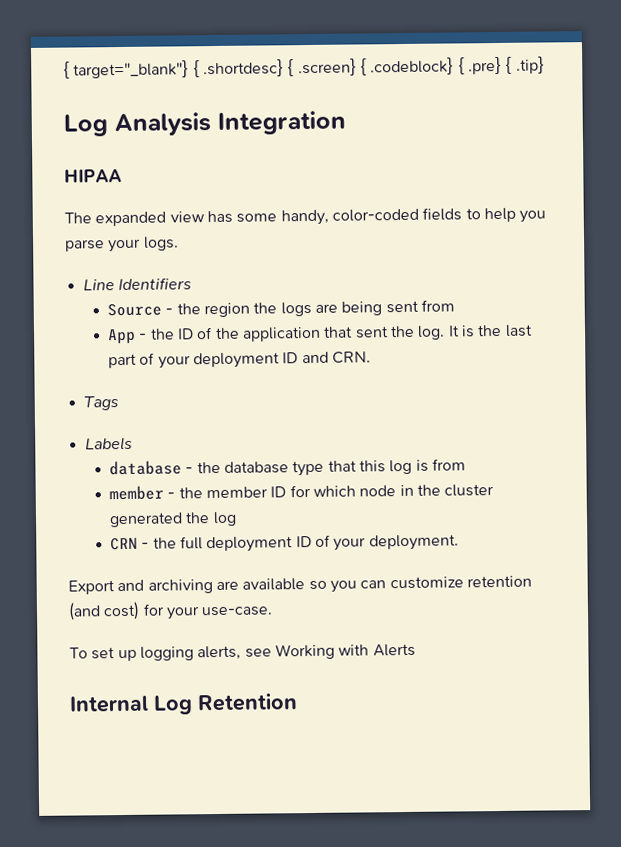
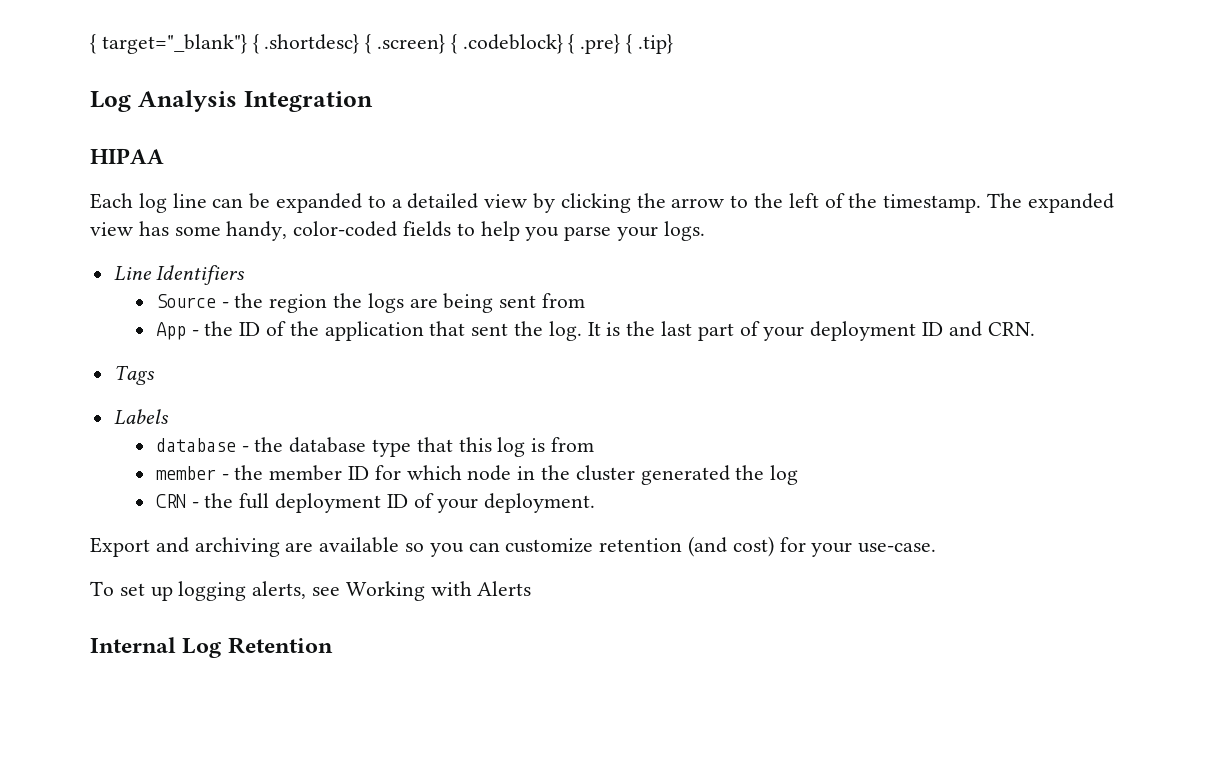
+ Each log line can be expanded to a detailed view by clicking the arrow to the left of the timestamp.

